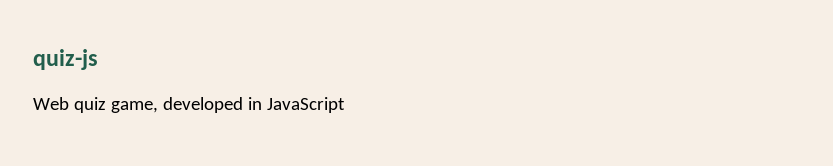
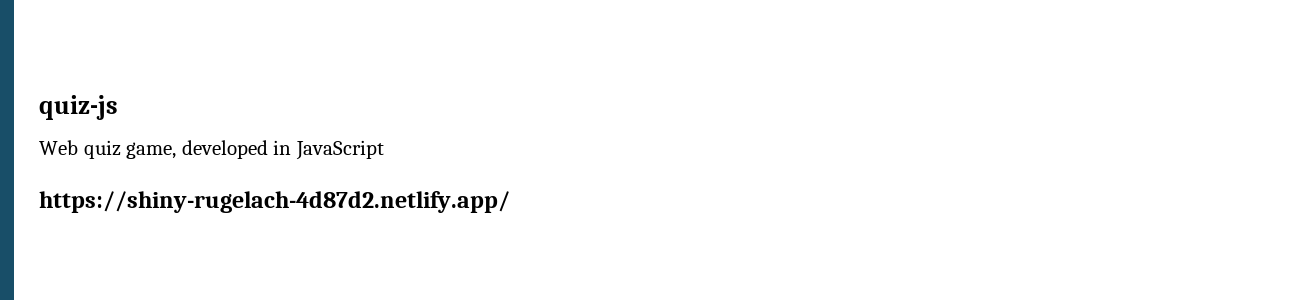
+ https://shiny-rugelach-4d87d2.netlify.app/

